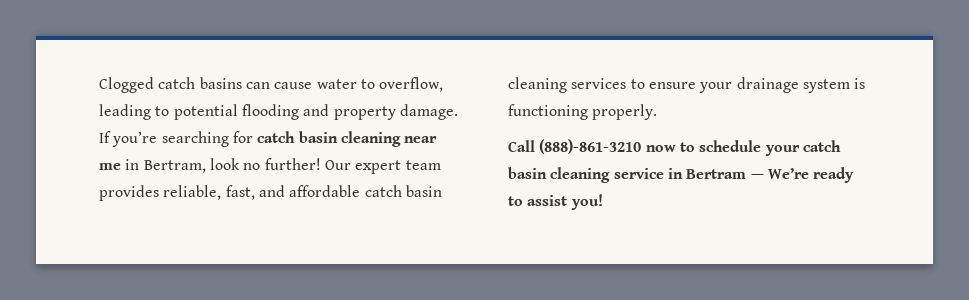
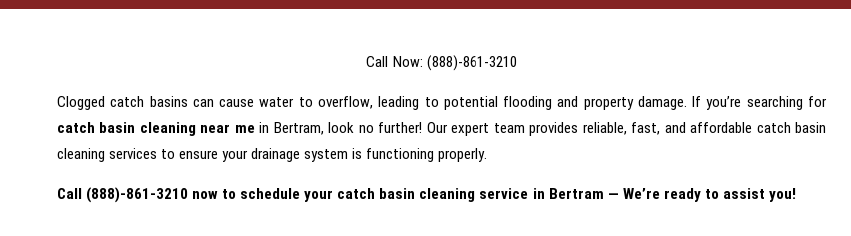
+ Call Now: (888)-861-3210

